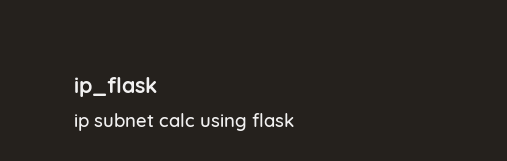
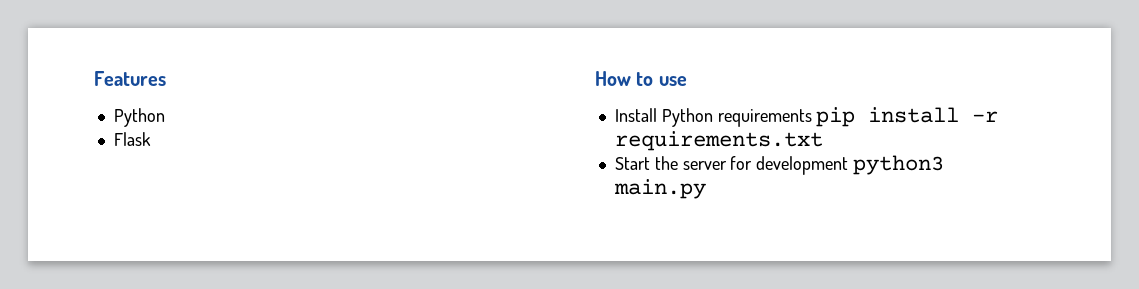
- ip_flask
- ip subnet calc using flask
+ Features
+ Python
+ Flask
+ How to use
+ Install Python requirements pip install -r requirements.txt
+ Start the server for development python3 main.py

